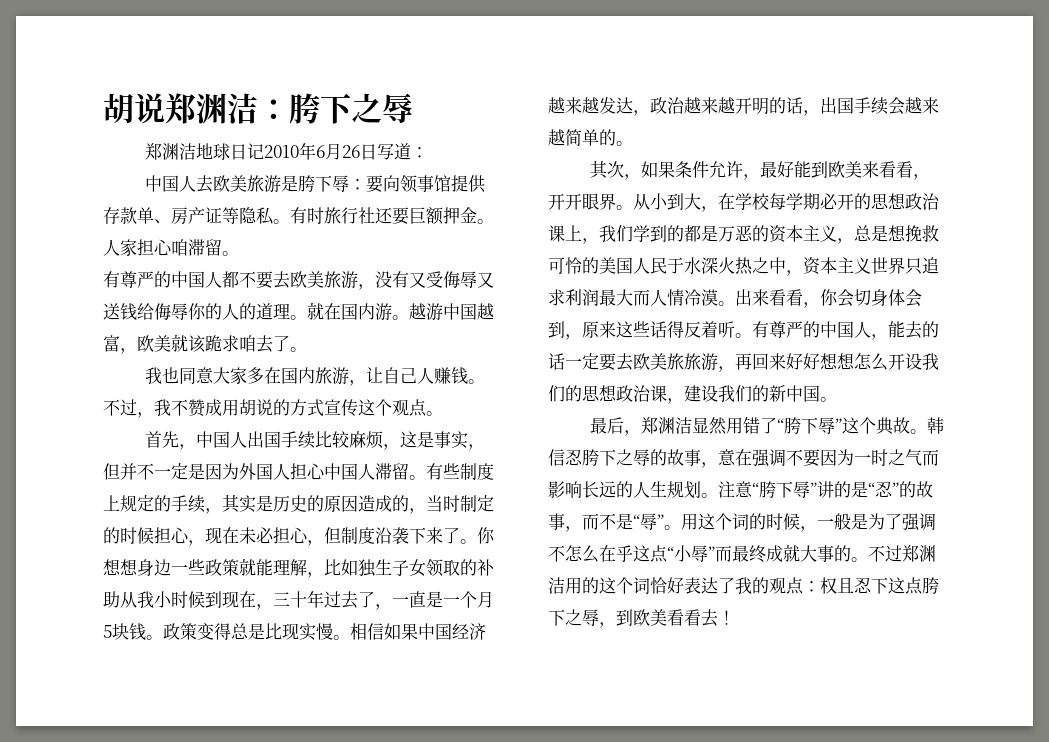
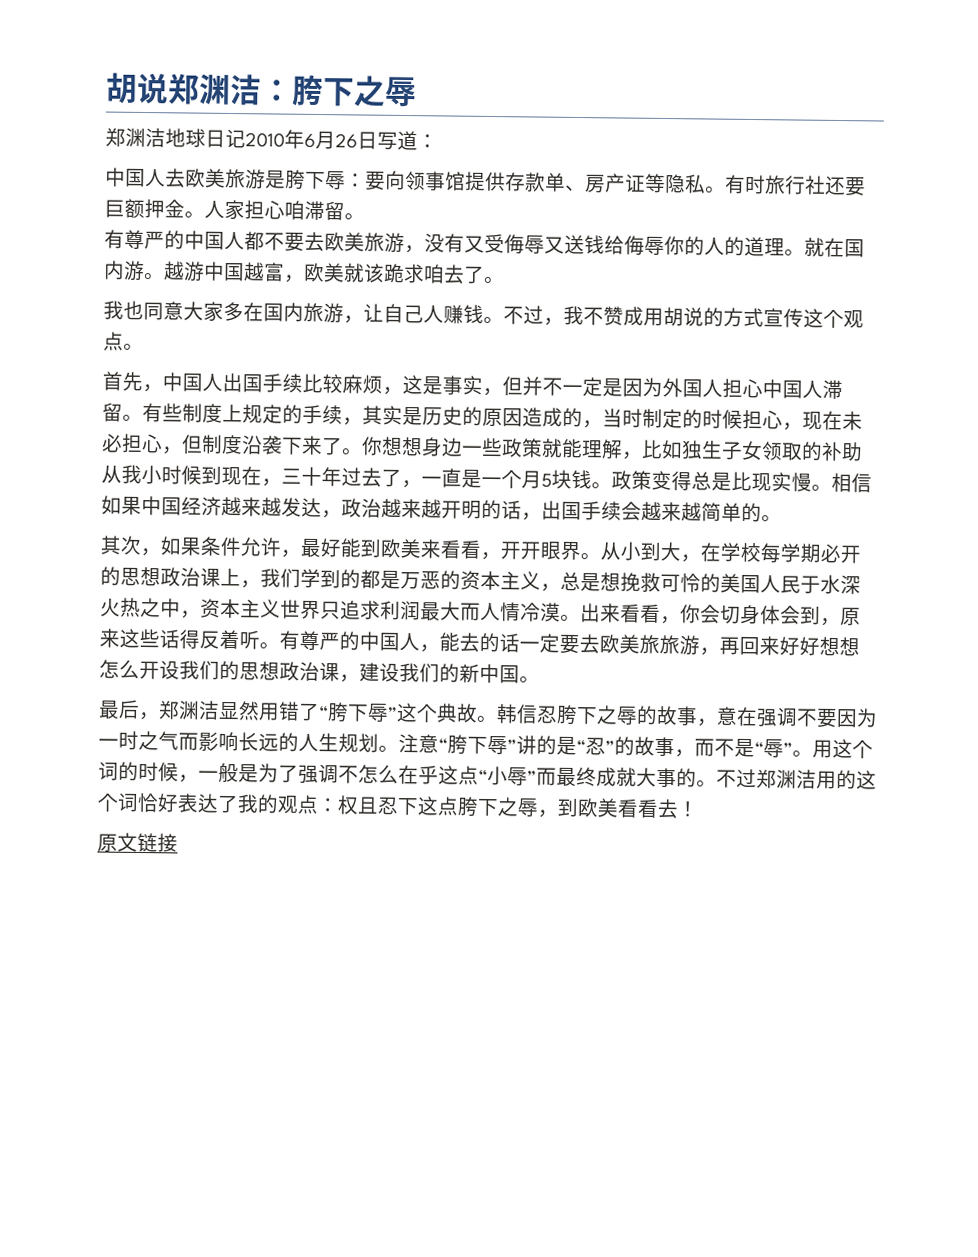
+ 原文链接

